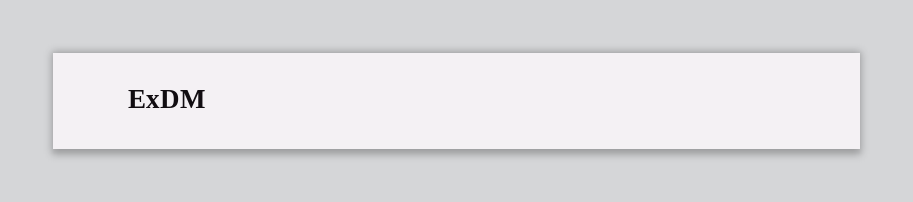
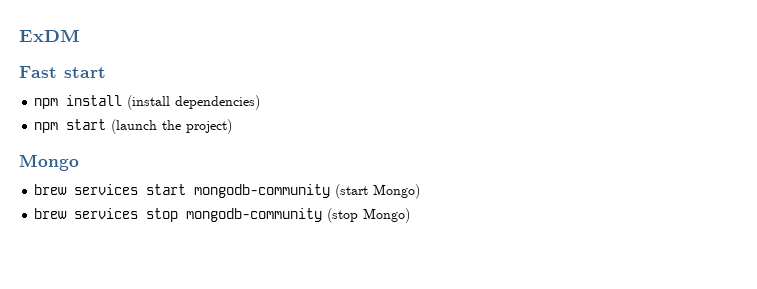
+ Fast start
+ npm install (install dependencies)
+ npm start (launch the project)
+ Mongo
+ brew services start mongodb-community (start Mongo)
+ brew services stop mongodb-community (stop Mongo)

